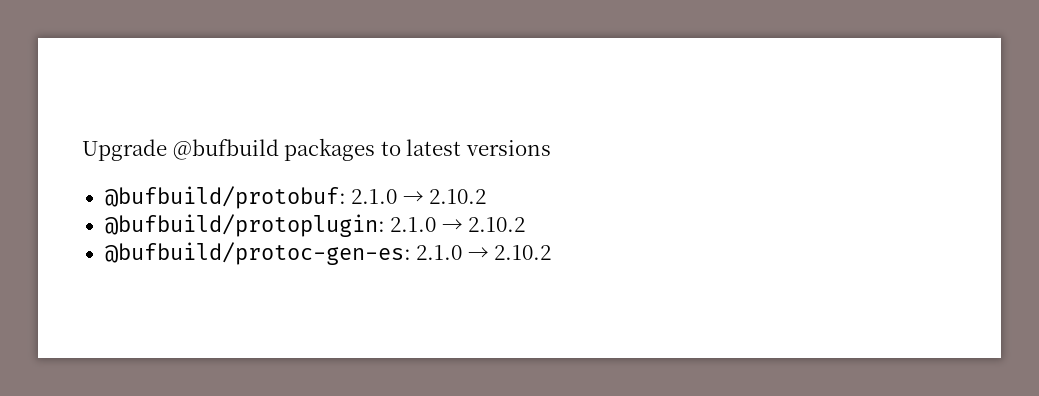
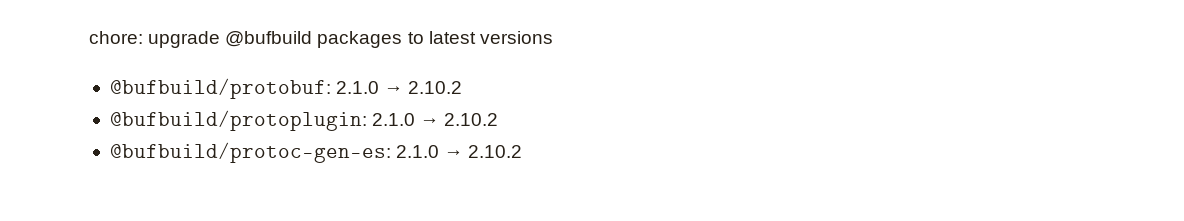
- Upgrade @bufbuild packages to latest versions
+ chore: upgrade @bufbuild packages to latest versions

